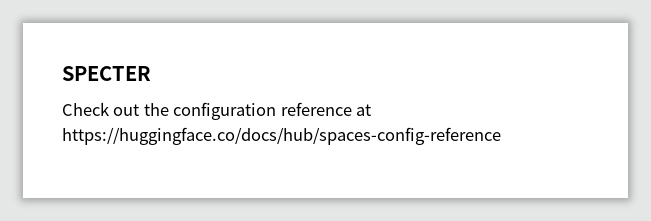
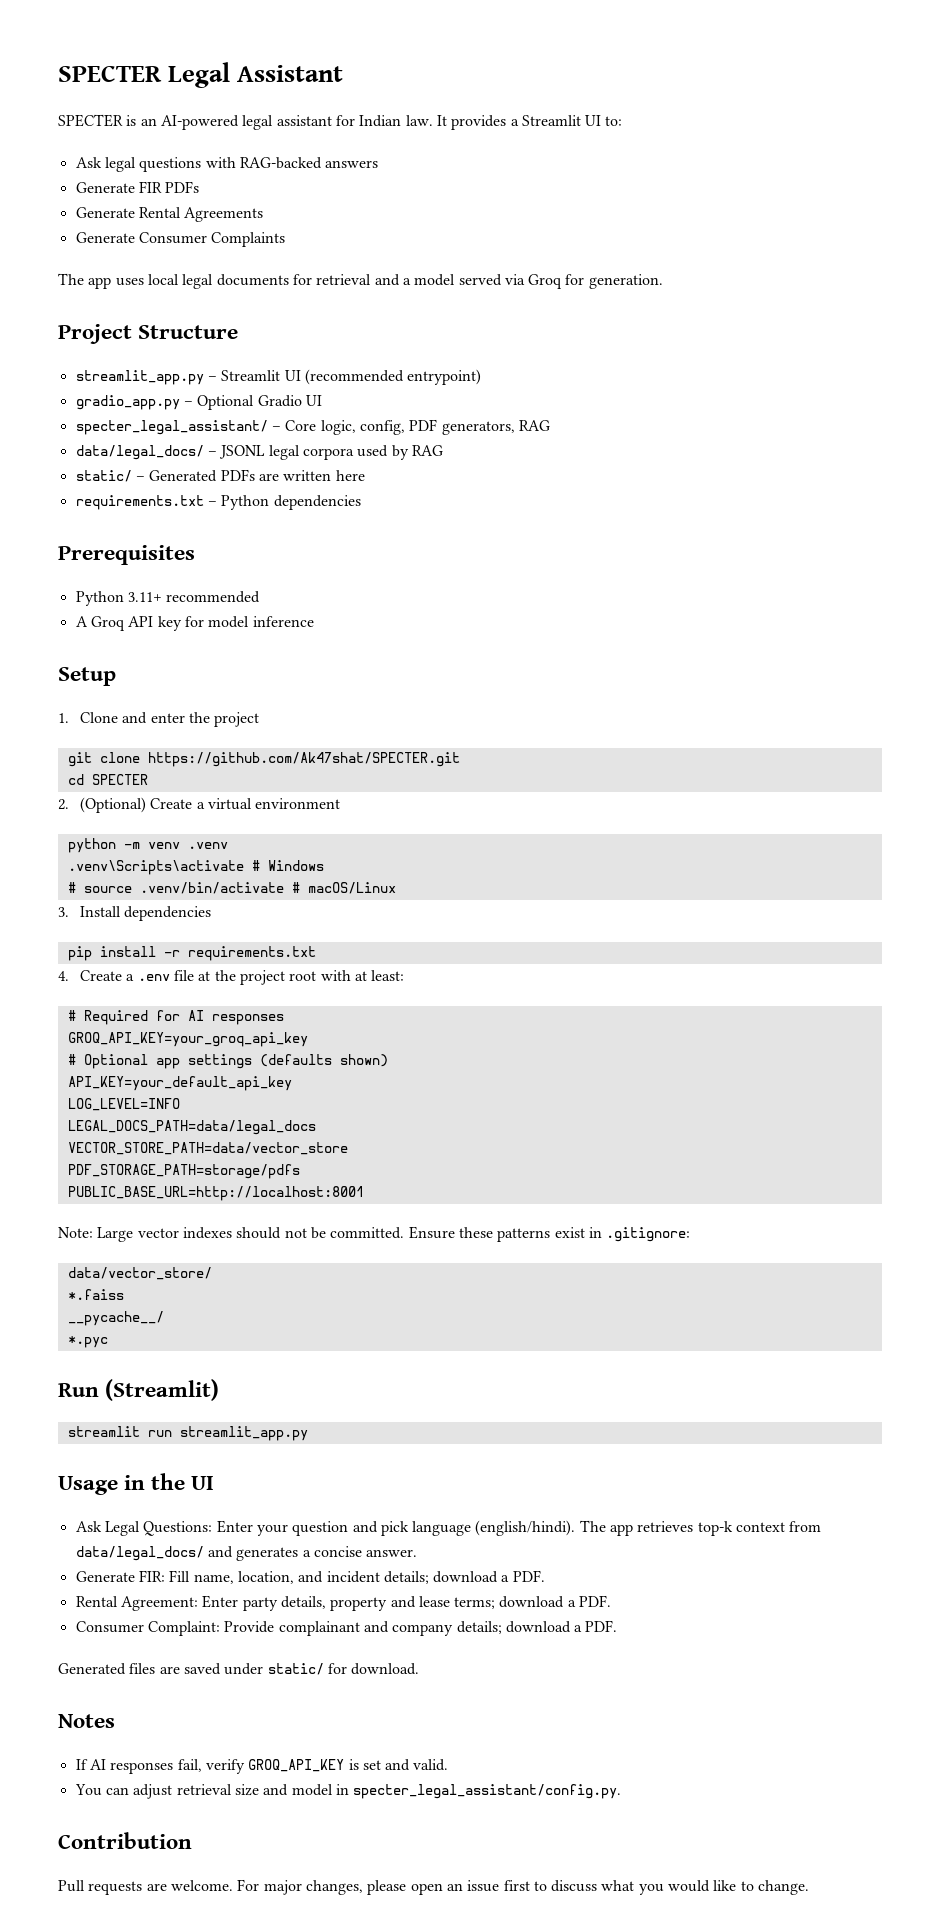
- SPECTER
- Check out the configuration reference at https://huggingface.co/docs/hub/spaces-config-reference
+ SPECTER Legal Assistant
+ SPECTER is an AI-powered legal assistant for Indian law. It provides a Streamlit UI to:
+ Ask legal questions with RAG-backed answers
+ Generate FIR PDFs
+ Generate Rental Agreements
+ Generate Consumer Complaints
+ The app uses local legal documents for retrieval and a model served via Groq for generation.
+ Project Structure
+ streamlit_app.py – Streamlit UI (recommended entrypoint)
+ gradio_app.py – Optional Gradio UI
+ specter_legal_assistant/ – Core logic, config, PDF generators, RAG
+ data/legal_docs/ – JSONL legal corpora used by RAG
+ static/ – Generated PDFs are written here
+ requirements.txt – Python dependencies
+ Prerequisites
+ Python 3.11+ recommended
+ A Groq API key for model inference
+ Setup
+ 1. Clone and enter the project
+ git clone https://github.com/Ak47shat/SPECTER.git
+ cd SPECTER
+ 2. (Optional) Create a virtual environment
+ python -m venv .venv
+ .venv\Scripts\activate # Windows
+ # source .venv/bin/activate # macOS/Linux
+ 3. Install dependencies
+ pip install -r requirements.txt
+ 4. Create a .env file at the project root with at least:
+ # Required for AI responses
+ GROQ_API_KEY=your_groq_api_key
+ # Optional app settings (defaults shown)
+ API_KEY=your_default_api_key
+ LOG_LEVEL=INFO
+ LEGAL_DOCS_PATH=data/legal_docs
+ VECTOR_STORE_PATH=data/vector_store
+ PDF_STORAGE_PATH=storage/pdfs
+ PUBLIC_BASE_URL=http://localhost:8001
+ Note: Large vector indexes should not be committed. Ensure these patterns exist in .gitignore:
+ data/vector_store/
+ *.faiss
+ __pycache__/
+ *.pyc
+ Run (Streamlit)
+ streamlit run streamlit_app.py
+ Usage in the UI
+ Ask Legal Questions: Enter your question and pick language (english/hindi). The app retrieves top-k context from data/legal_docs/ and generates a concise answer.
+ Generate FIR: Fill name, location, and incident details; download a PDF.
+ Rental Agreement: Enter party details, property and lease terms; download a PDF.
+ Consumer Complaint: Provide complainant and company details; download a PDF.
+ Generated files are saved under static/ for download.
+ Notes
+ If AI responses fail, verify GROQ_API_KEY is set and valid.
+ You can adjust retrieval size and model in specter_legal_assistant/config.py.
+ Contribution
+ Pull requests are welcome. For major changes, please open an issue first to discuss what you would like to change.

